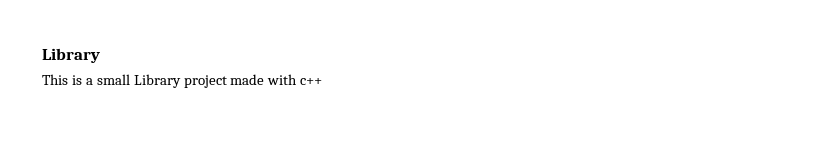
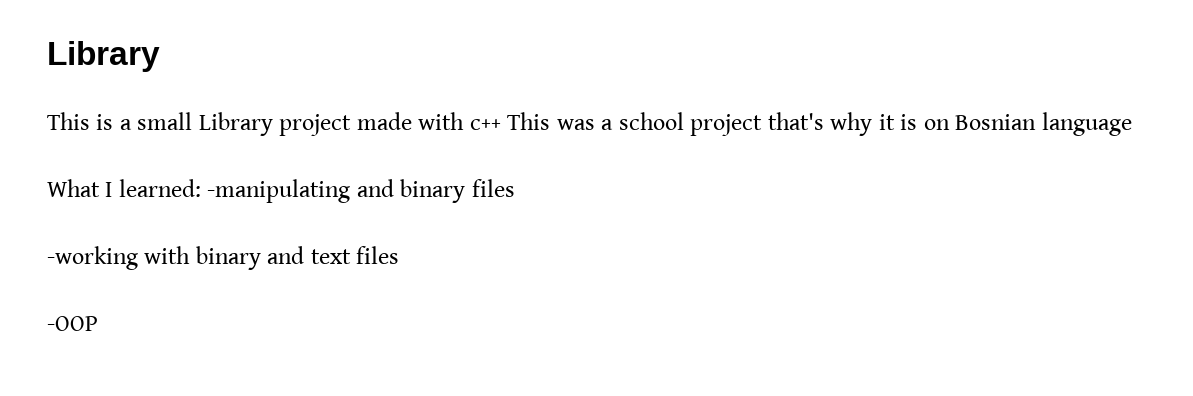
- This is a small Library project made with c++
+ This is a small Library project made with c++ This was a school project that's why it is on Bosnian language
+ What I learned: -manipulating and binary files
+ -working with binary and text files
+ -OOP

